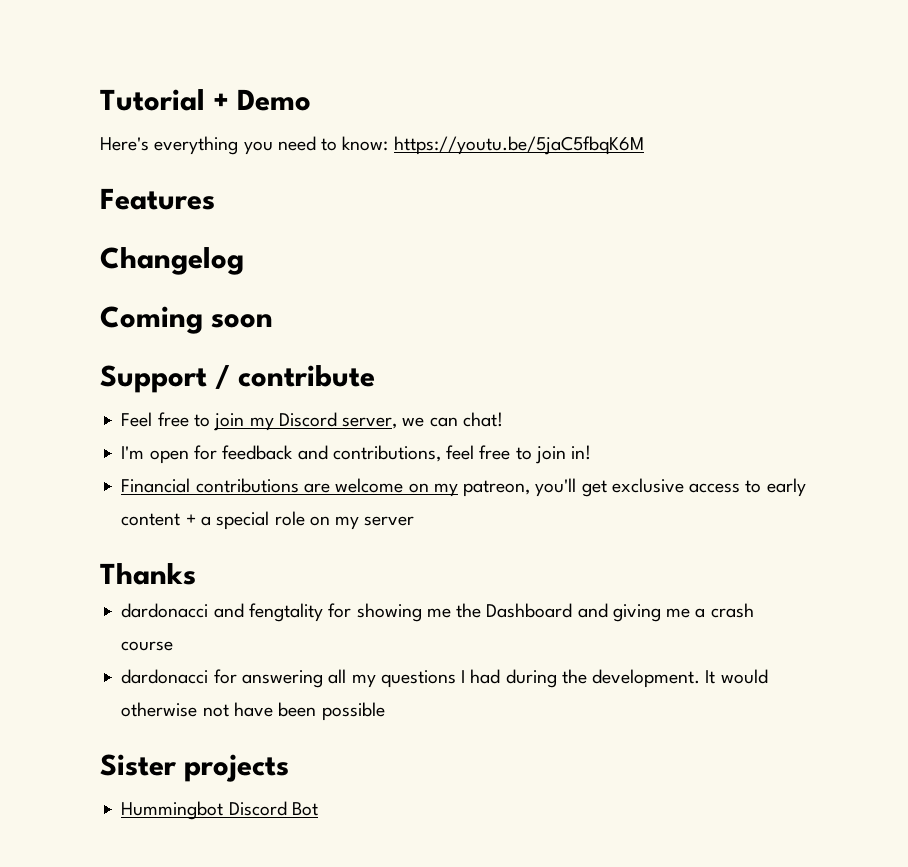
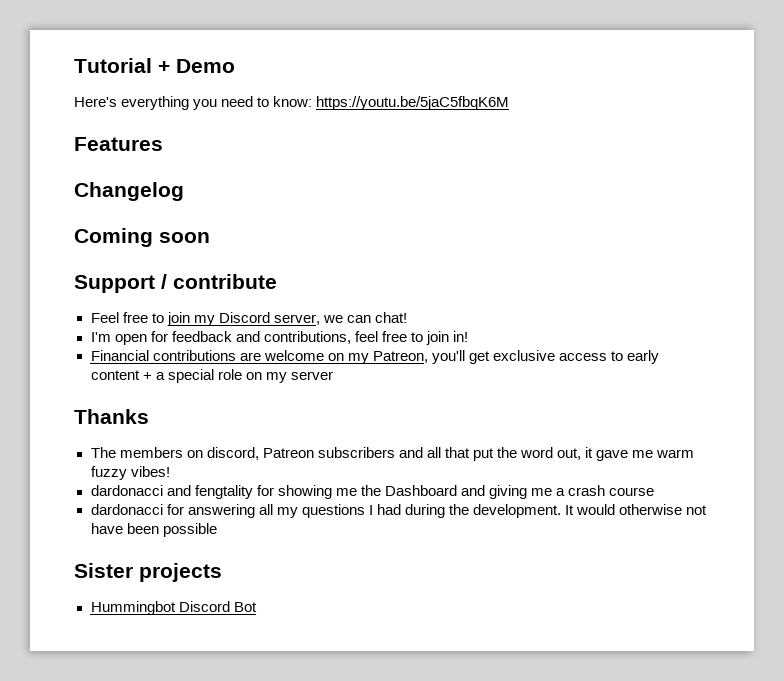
- Financial contributions are welcome on my patreon, you'll get exclusive access to early content + a special role on my server
+ Financial contributions are welcome on my Patreon, you'll get exclusive access to early content + a special role on my server
+ The members on discord, Patreon subscribers and all that put the word out, it gave me warm fuzzy vibes!

